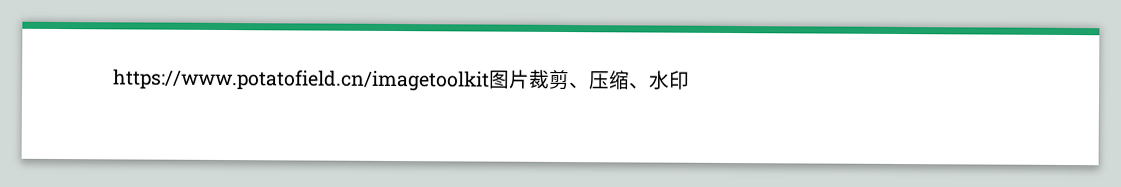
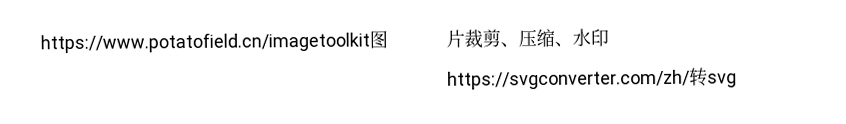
+ https://svgconverter.com/zh/转svg

